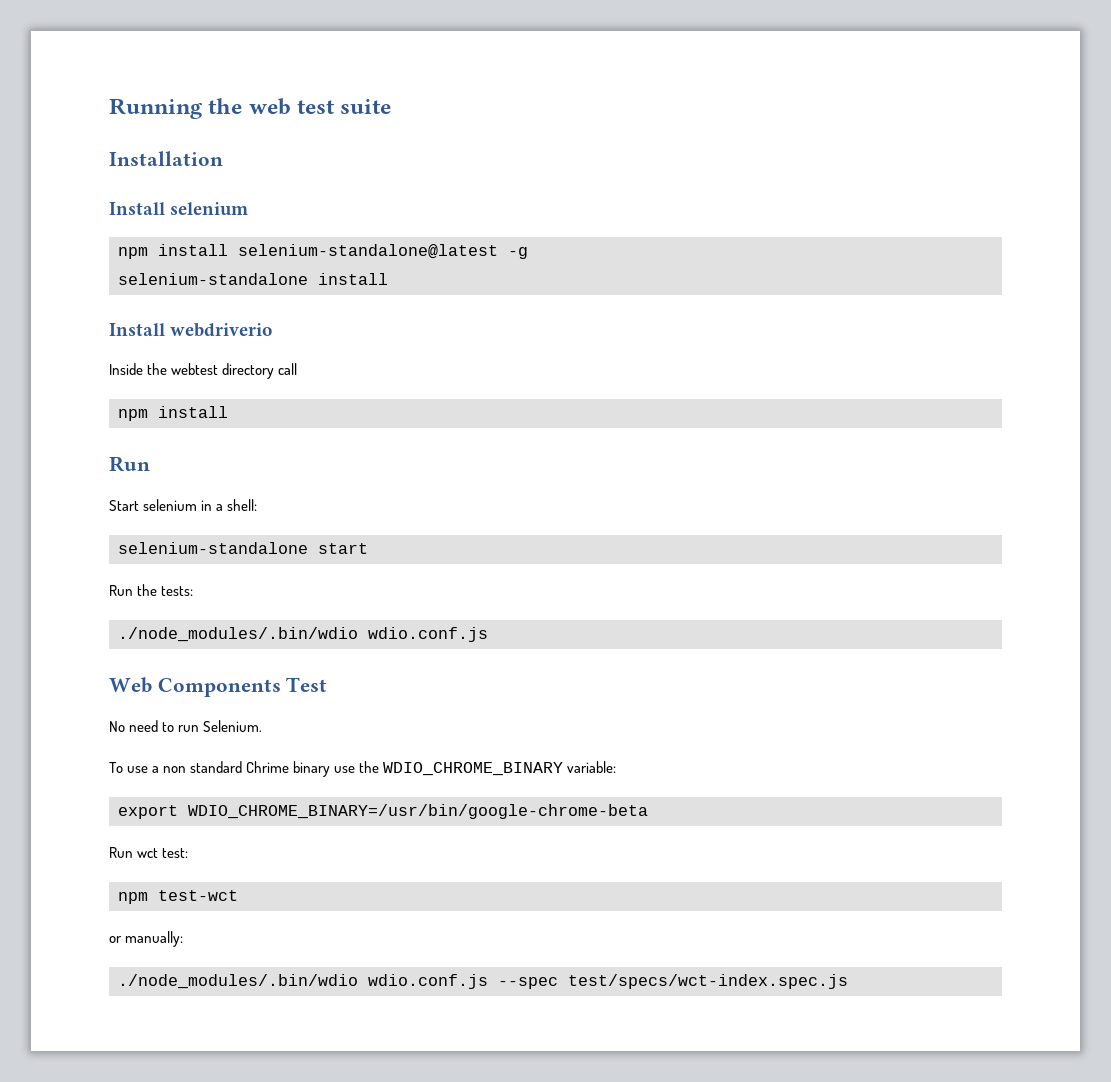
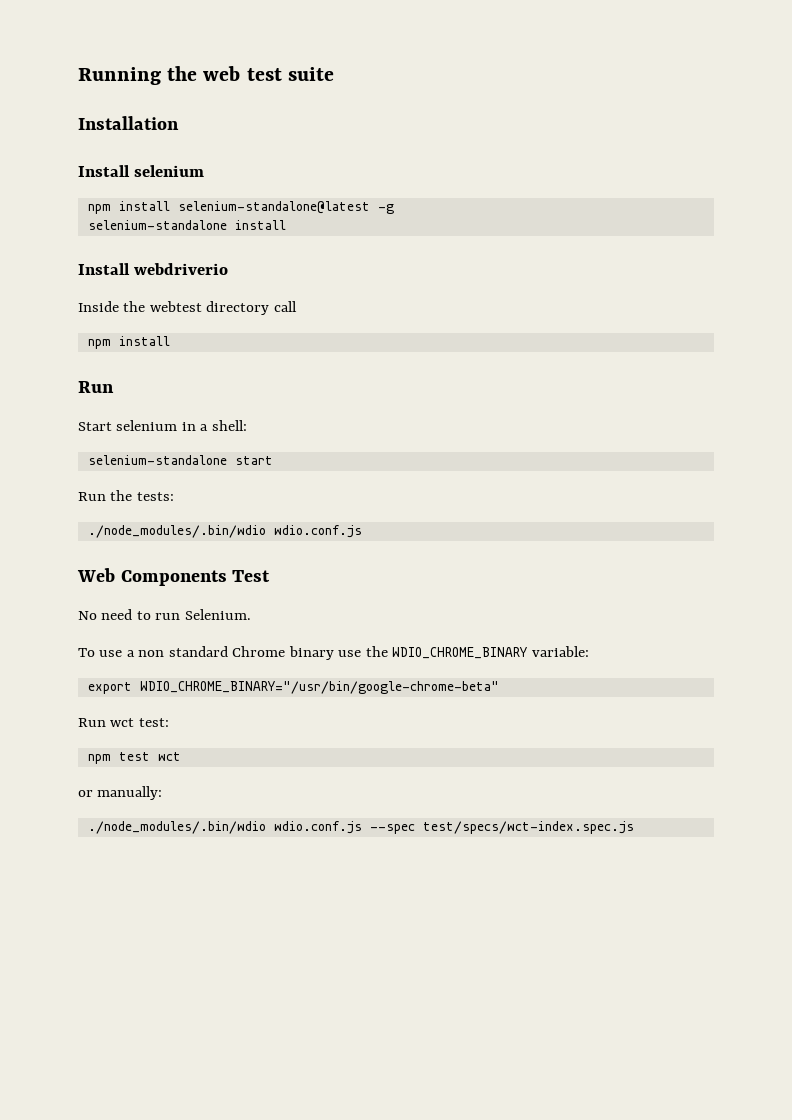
- To use a non standard Chrime binary use the WDIO_CHROME_BINARY variable:
+ To use a non standard Chrome binary use the WDIO_CHROME_BINARY variable:
- export WDIO_CHROME_BINARY=/usr/bin/google-chrome-beta
+ export WDIO_CHROME_BINARY="/usr/bin/google-chrome-beta"
- npm test-wct
+ npm test wct

